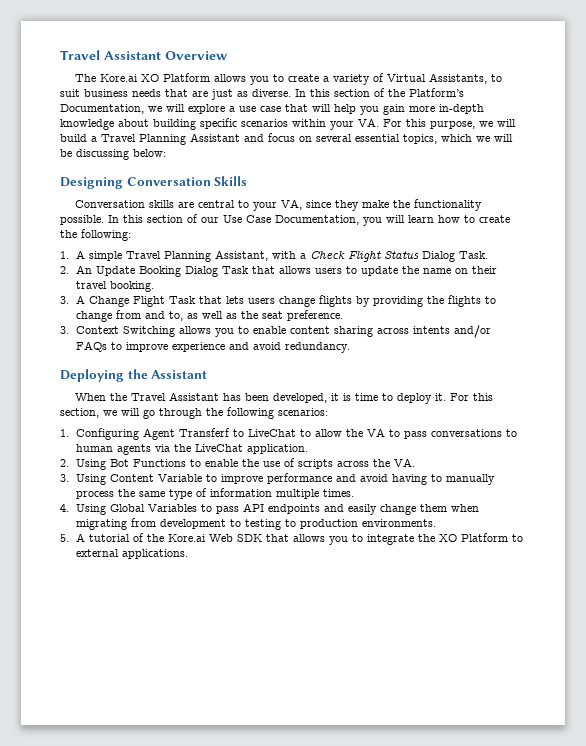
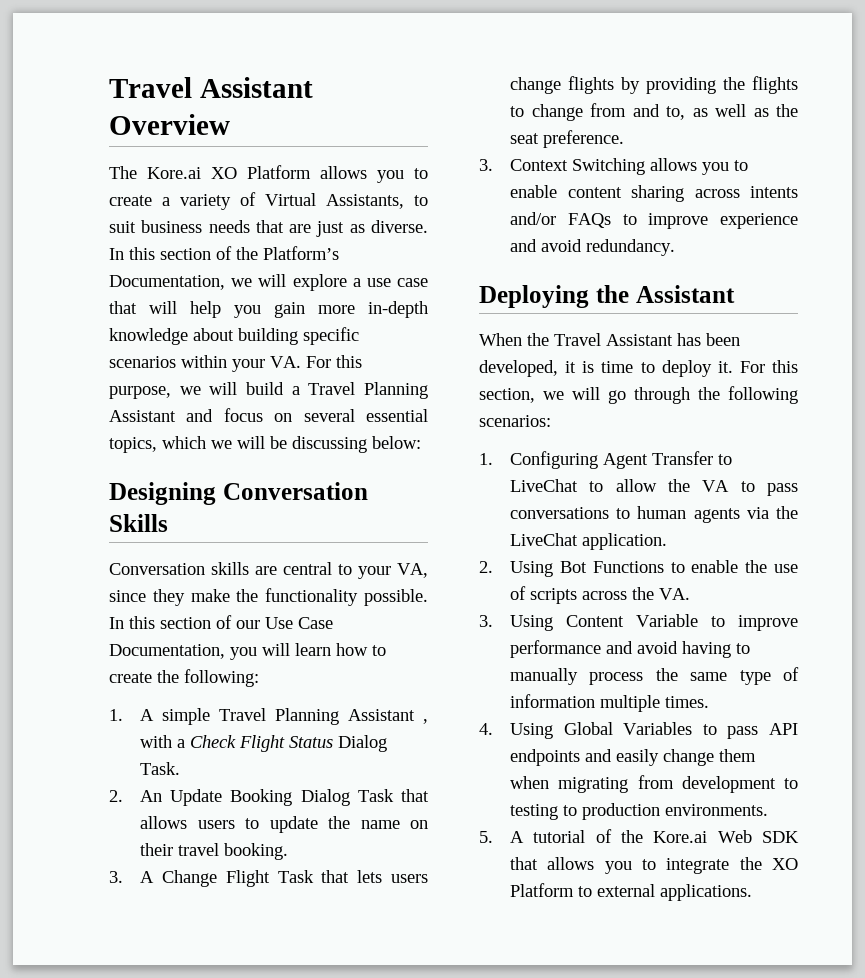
- 1. A simple Travel Planning Assistant, with a Check Flight Status Dialog Task.
+ 1. A simple Travel Planning Assistant , with a Check Flight Status Dialog Task.
- 1. Configuring Agent Transferf to LiveChat to allow the VA to pass conversations to human agents via the LiveChat application.
+ 1. Configuring Agent Transfer to LiveChat to allow the VA to pass conversations to human agents via the LiveChat application.

